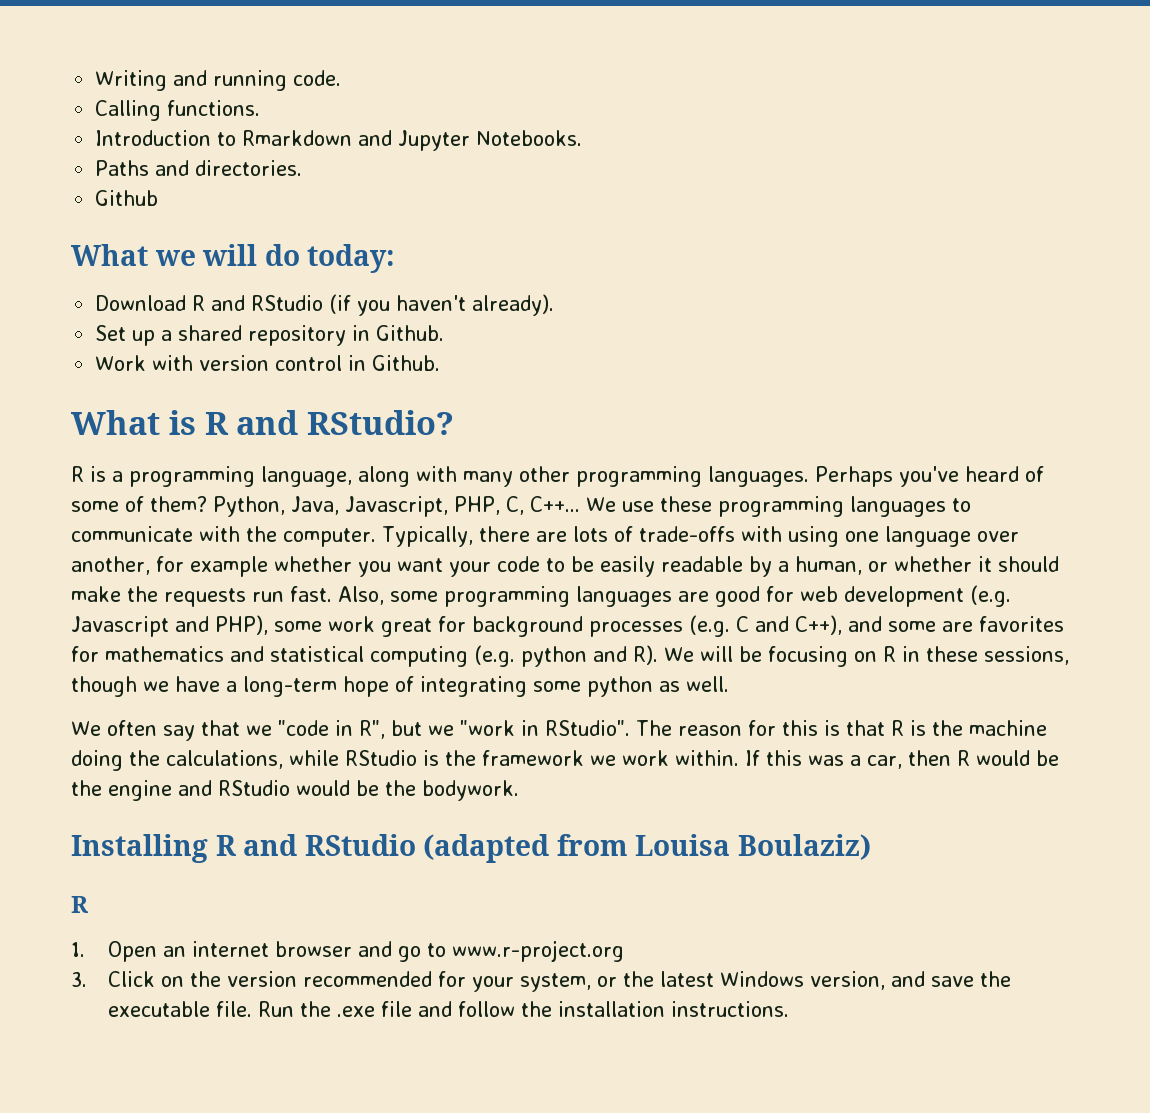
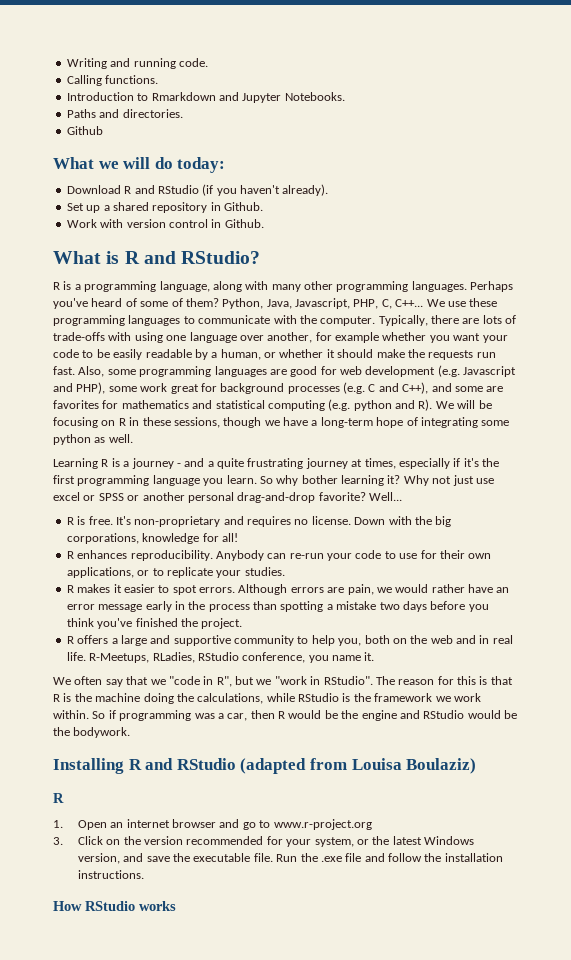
+ Learning R is a journey - and a quite frustrating journey at times, especially if it's the first programming language you learn. So why bother learning it? Why not just use excel or SPSS or another personal drag-and-drop favorite? Well...
+ R is free. It's non-proprietary and requires no license. Down with the big corporations, knowledge for all!
+ R enhances reproducibility. Anybody can re-run your code to use for their own applications, or to replicate your studies.
+ R makes it easier to spot errors. Although errors are pain, we would rather have an error message early in the process than spotting a mistake two days before you think you've finished the project.
+ R offers a large and supportive community to help you, both on the web and in real life. R-Meetups, RLadies, RStudio conference, you name it.
- If this was a car, then R would be the engine and RStudio would be the bodywork.
+ So if programming was a car, then R would be the engine and RStudio would be the bodywork.
+ How RStudio works

